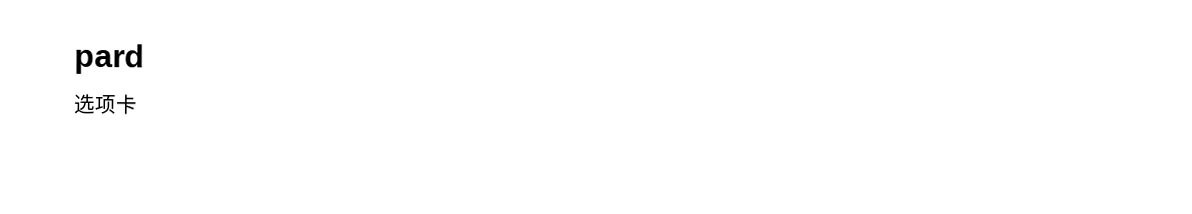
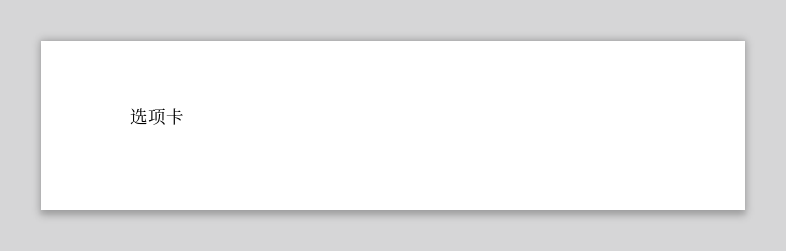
- pard

